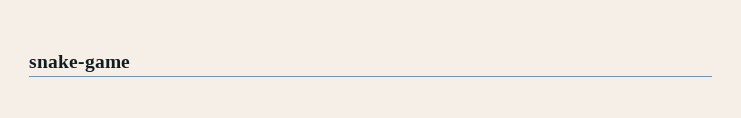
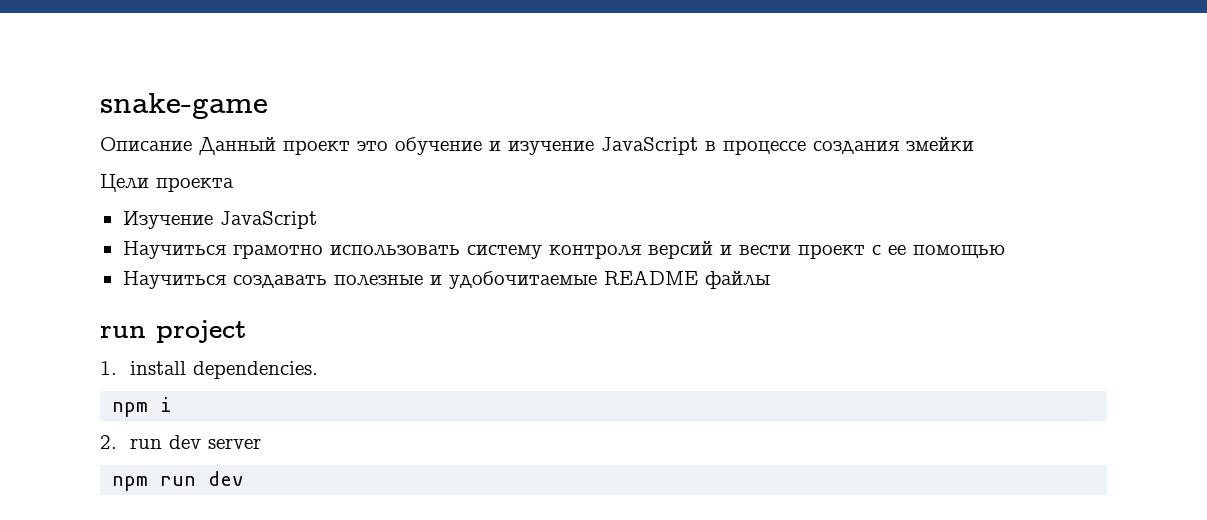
+ Описание Данный проект это обучение и изучение JavaScript в процессе создания змейки
+ Цели проекта
+ Изучение JavaScript
+ Научиться грамотно использовать систему контроля версий и вести проект с ее помощью
+ Научиться создавать полезные и удобочитаемые README файлы
+ run project
+ 1. install dependencies.
+ npm i
+ 2. run dev server
+ npm run dev

